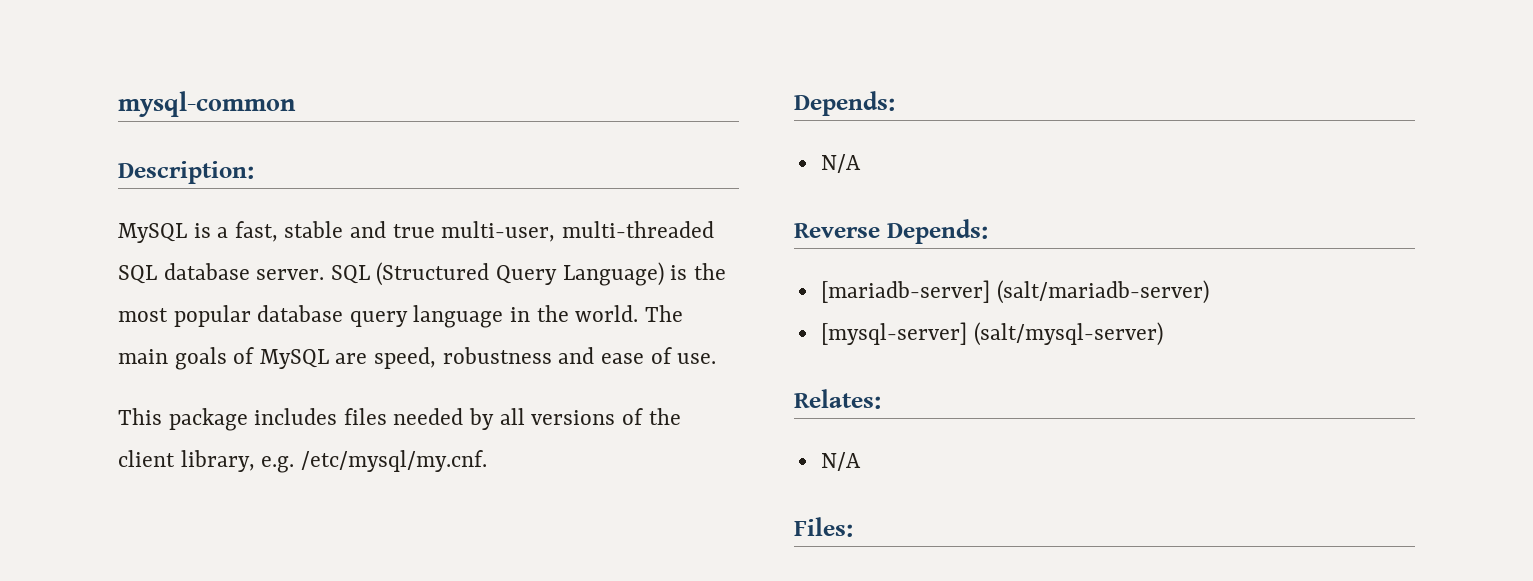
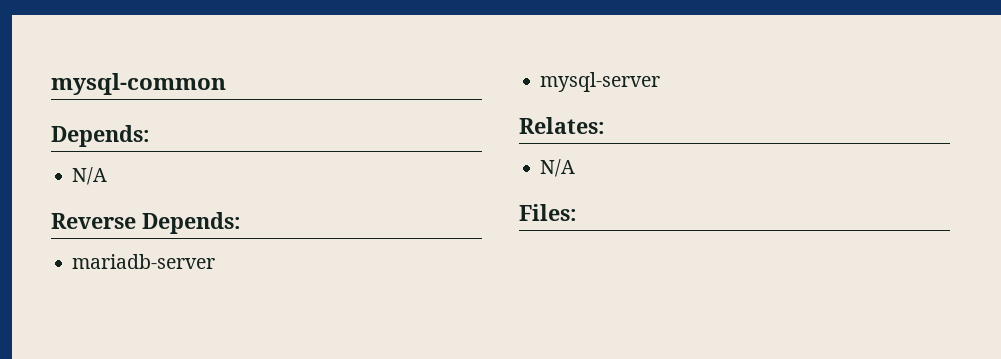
- Description:
- MySQL is a fast, stable and true multi-user, multi-threaded SQL database server. SQL (Structured Query Language) is the most popular database query language in the world. The main goals of MySQL are speed, robustness and ease of use.
- This package includes files needed by all versions of the client library, e.g. /etc/mysql/my.cnf.
- [mariadb-server] (salt/mariadb-server)
- [mysql-server] (salt/mysql-server)
+ mariadb-server
+ mysql-server

